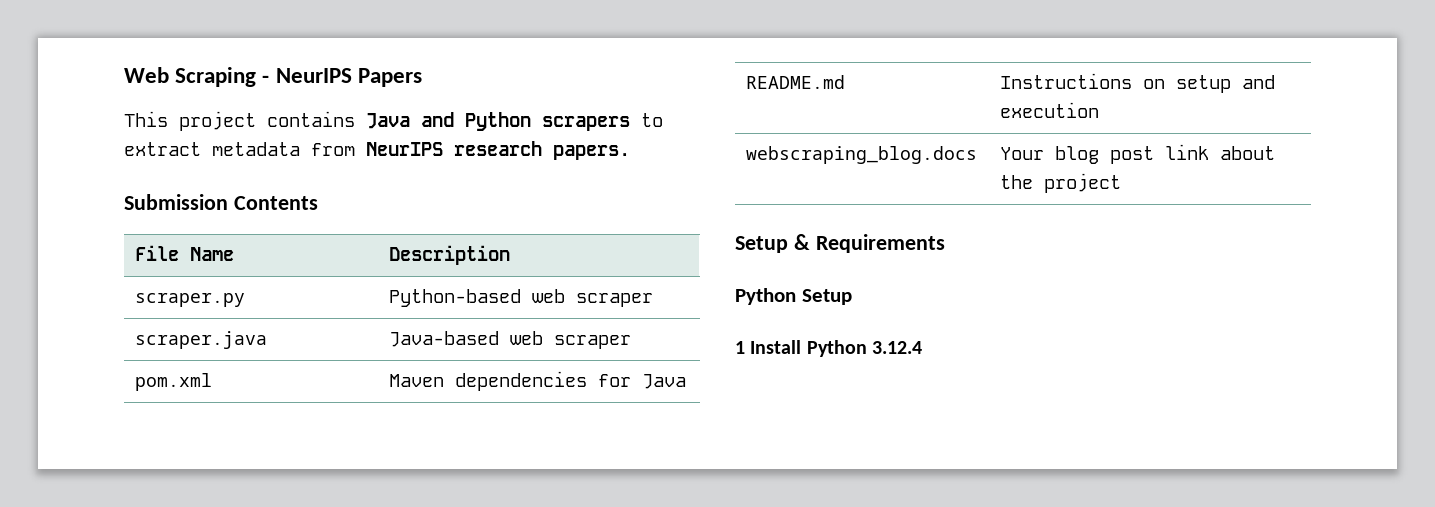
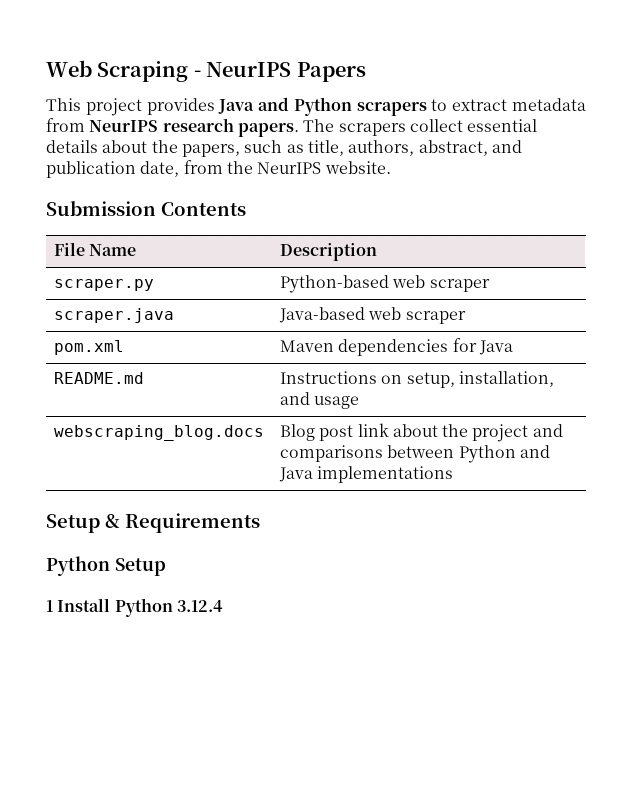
- This project contains Java and Python scrapers to extract metadata from NeurIPS research papers.
+ This project provides Java and Python scrapers to extract metadata from NeurIPS research papers. The scrapers collect essential details about the papers, such as title, authors, abstract, and publication date, from the NeurIPS website.
- README.md | Instructions on setup and execution
+ README.md | Instructions on setup, installation, and usage
- webscraping_blog.docs | Your blog post link about the project
+ webscraping_blog.docs | Blog post link about the project and comparisons between Python and Java implementations

